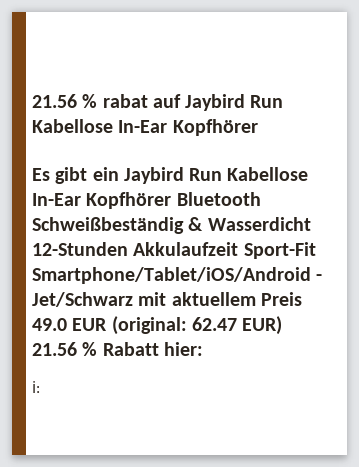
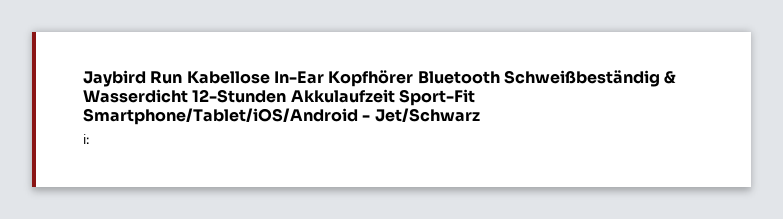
- 21.56 % rabat auf Jaybird Run Kabellose In-Ear Kopfhörer
- Es gibt ein Jaybird Run Kabellose In-Ear Kopfhörer Bluetooth Schweißbeständig & Wasserdicht 12-Stunden Akkulaufzeit Sport-Fit Smartphone/Tablet/iOS/Android - Jet/Schwarz mit aktuellem Preis 49.0 EUR (original: 62.47 EUR) 21.56 % Rabatt hier:
+ Jaybird Run Kabellose In-Ear Kopfhörer Bluetooth Schweißbeständig & Wasserdicht 12-Stunden Akkulaufzeit Sport-Fit Smartphone/Tablet/iOS/Android - Jet/Schwarz

